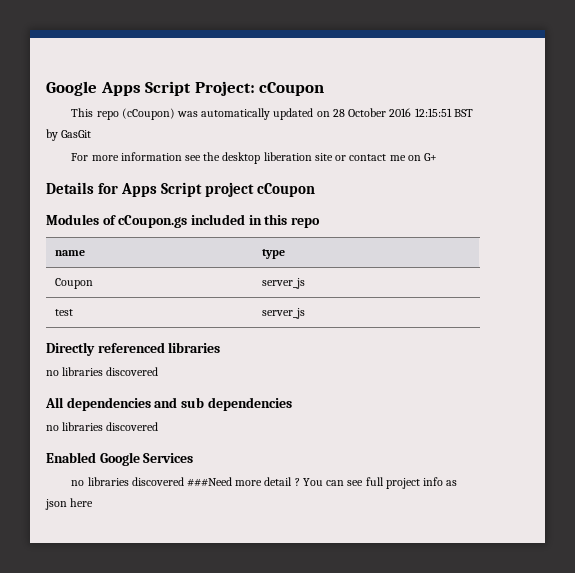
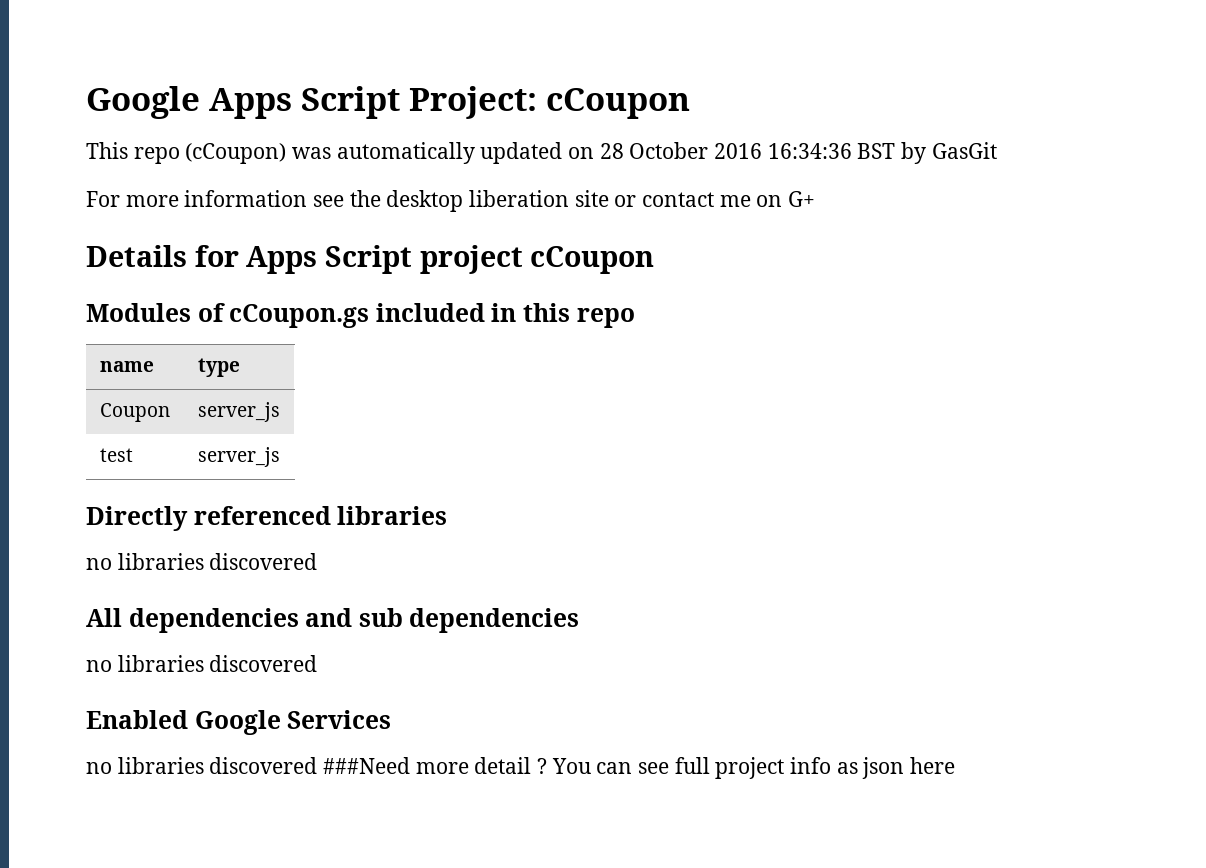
- This repo (cCoupon) was automatically updated on 28 October 2016 12:15:51 BST by GasGit
+ This repo (cCoupon) was automatically updated on 28 October 2016 16:34:36 BST by GasGit

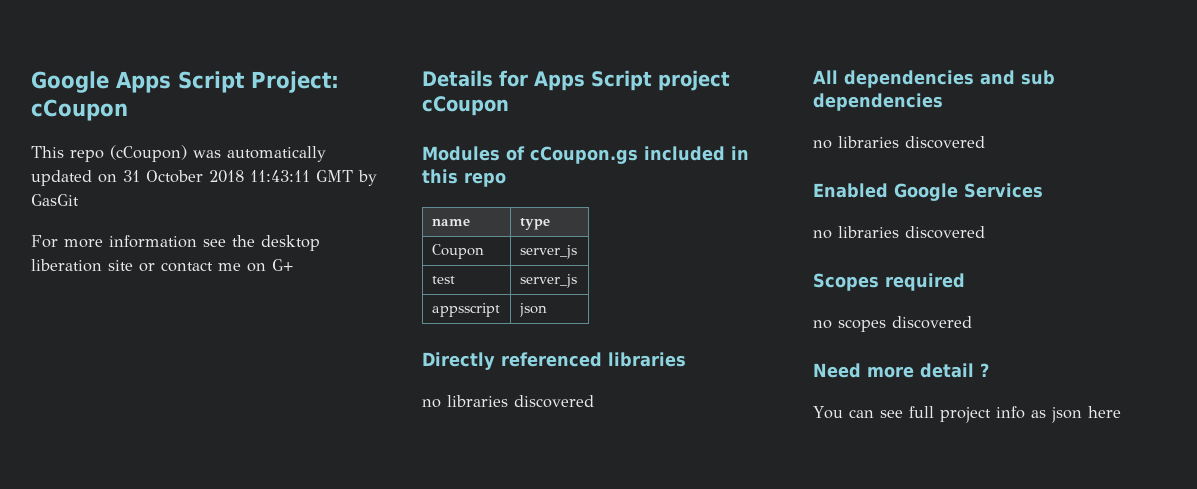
- This repo (cCoupon) was automatically updated on 28 October 2016 16:34:36 BST by GasGit
+ This repo (cCoupon) was automatically updated on 31 October 2018 11:43:11 GMT by GasGit
+ appsscript | json
  Enabled Google Services
- no libraries discovered ###Need more detail ? You can see full project info as json here
+ no libraries discovered
+ Scopes required
+ no scopes discovered
+ Need more detail ?
+ You can see full project info as json here

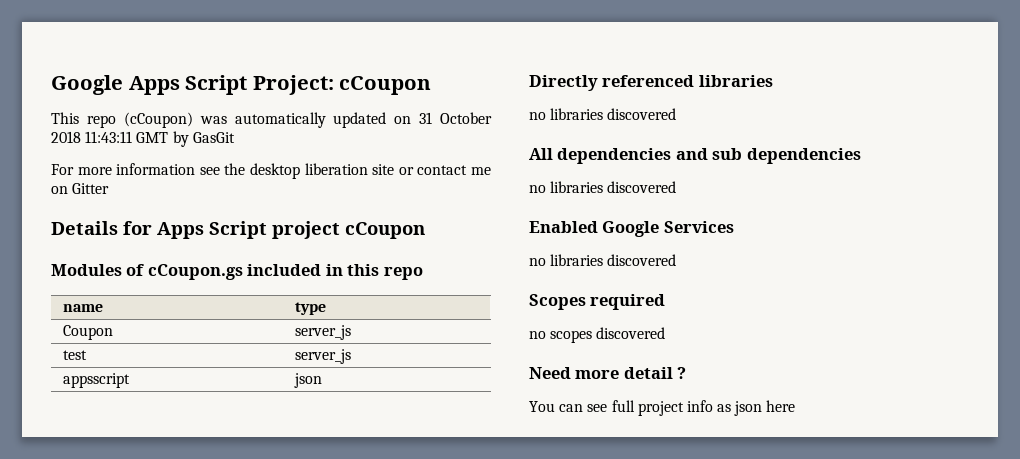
- For more information see the desktop liberation site or contact me on G+
+ For more information see the desktop liberation site or contact me on Gitter

